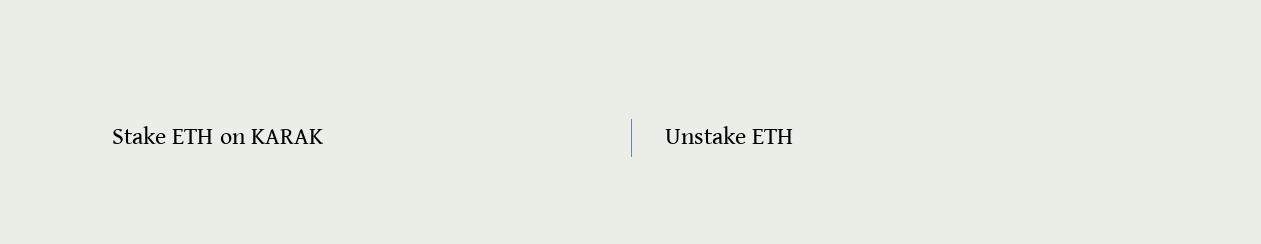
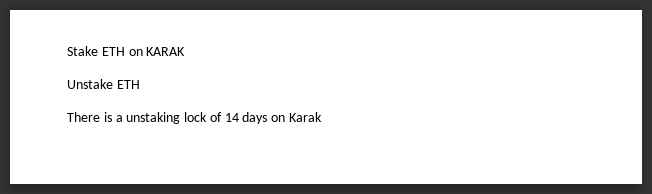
+ There is a unstaking lock of 14 days on Karak

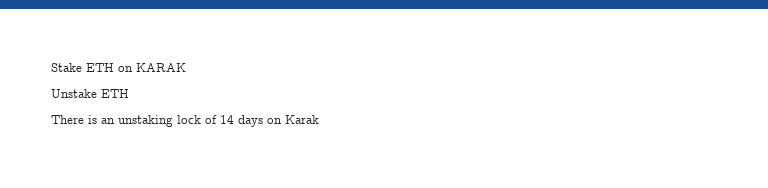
- There is a unstaking lock of 14 days on Karak
+ There is an unstaking lock of 14 days on Karak

